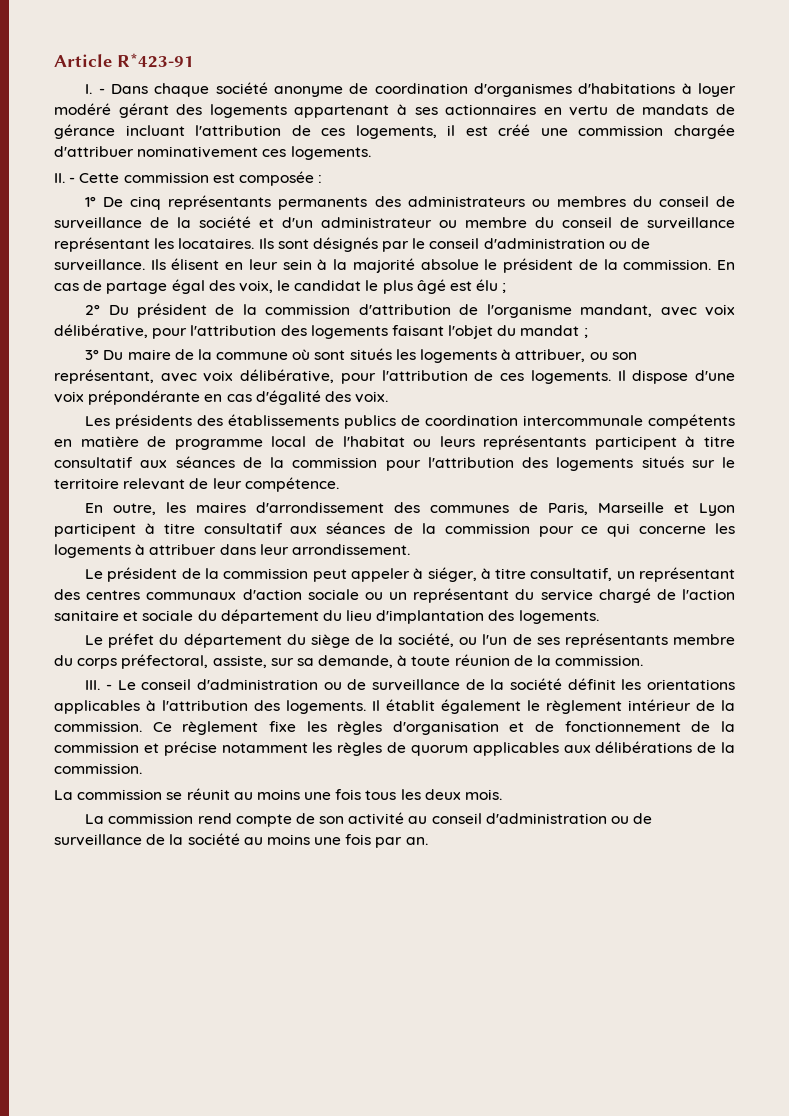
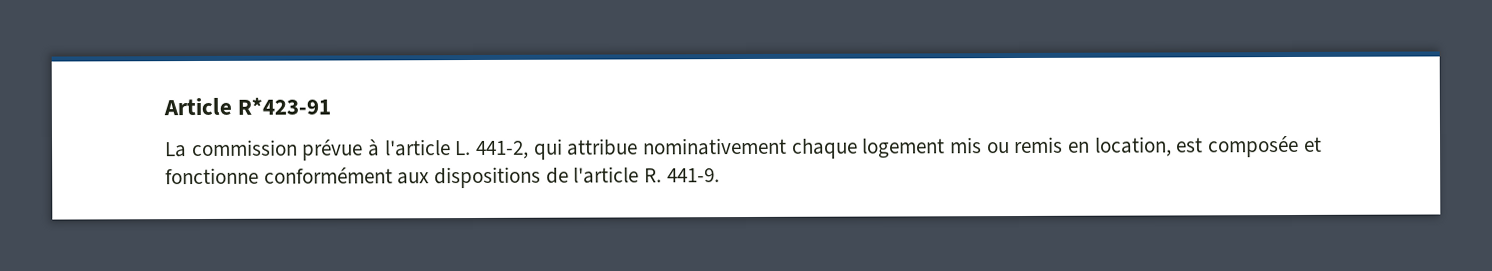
- I. - Dans chaque société anonyme de coordination d'organismes d'habitations à loyer modéré gérant des logements appartenant à ses actionnaires en vertu de mandats de gérance incluant l'attribution de ces logements, il est créé une commission chargée d'attribuer nominativement ces logements.
- II. - Cette commission est composée :
- 1° De cinq représentants permanents des administrateurs ou membres du conseil de surveillance de la société et d'un administrateur ou membre du conseil de surveillance représentant les locataires. Ils sont désignés par le conseil d'administration ou de surveillance. Ils élisent en leur sein à la majorité absolue le président de la commission. En cas de partage égal des voix, le candidat le plus âgé est élu ;
- 2° Du président de la commission d'attribution de l'organisme mandant, avec voix délibérative, pour l'attribution des logements faisant l'objet du mandat ;
- 3° Du maire de la commune où sont situés les logements à attribuer, ou son représentant, avec voix délibérative, pour l'attribution de ces logements. Il dispose d'une voix prépondérante en cas d'égalité des voix.
- Les présidents des établissements publics de coordination intercommunale compétents en matière de programme local de l'habitat ou leurs représentants participent à titre consultatif aux séances de la commission pour l'attribution des logements situés sur le territoire relevant de leur compétence.
- En outre, les maires d'arrondissement des communes de Paris, Marseille et Lyon participent à titre consultatif aux séances de la commission pour ce qui concerne les logements à attribuer dans leur arrondissement.
- Le président de la commission peut appeler à siéger, à titre consultatif, un représentant des centres communaux d'action sociale ou un représentant du service chargé de l'action sanitaire et sociale du département du lieu d'implantation des logements.
- Le préfet du département du siège de la société, ou l'un de ses représentants membre du corps préfectoral, assiste, sur sa demande, à toute réunion de la commission.
- III. - Le conseil d'administration ou de surveillance de la société définit les orientations applicables à l'attribution des logements. Il établit également le règlement intérieur de la commission. Ce règlement fixe les règles d'organisation et de fonctionnement de la commission et précise notamment les règles de quorum applicables aux délibérations de la commission.
- La commission se réunit au moins une fois tous les deux mois.
- La commission rend compte de son activité au conseil d'administration ou de surveillance de la société au moins une fois par an.
+ La commission prévue à l'article L. 441-2, qui attribue nominativement chaque logement mis ou remis en location, est composée et fonctionne conformément aux dispositions de l'article R. 441-9.

